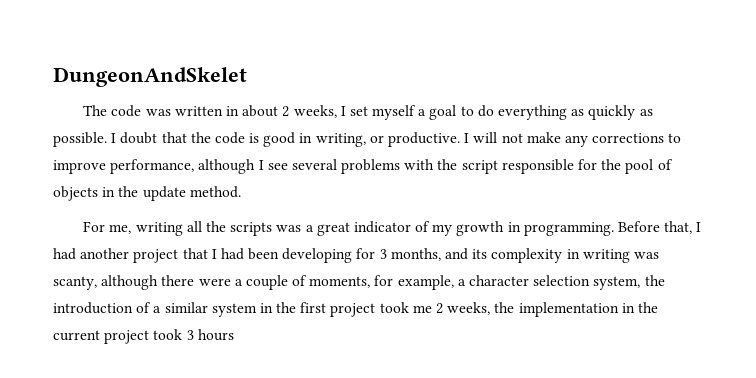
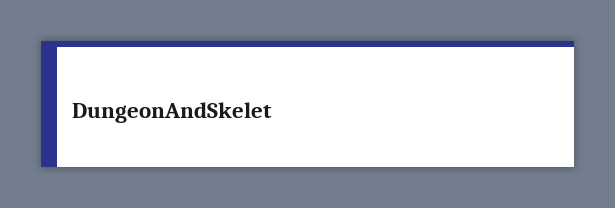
- The code was written in about 2 weeks, I set myself a goal to do everything as quickly as possible. I doubt that the code is good in writing, or productive. I will not make any corrections to improve performance, although I see several problems with the script responsible for the pool of objects in the update method.
- For me, writing all the scripts was a great indicator of my growth in programming. Before that, I had another project that I had been developing for 3 months, and its complexity in writing was scanty, although there were a couple of moments, for example, a character selection system, the introduction of a similar system in the first project took me 2 weeks, the implementation in the current project took 3 hours

